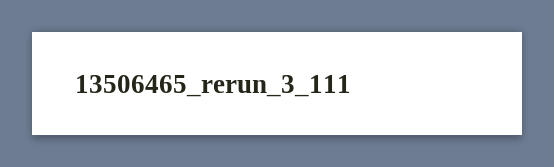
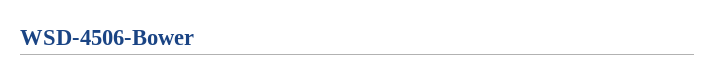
- 13506465_rerun_3_111
+ WSD-4506-Bower

